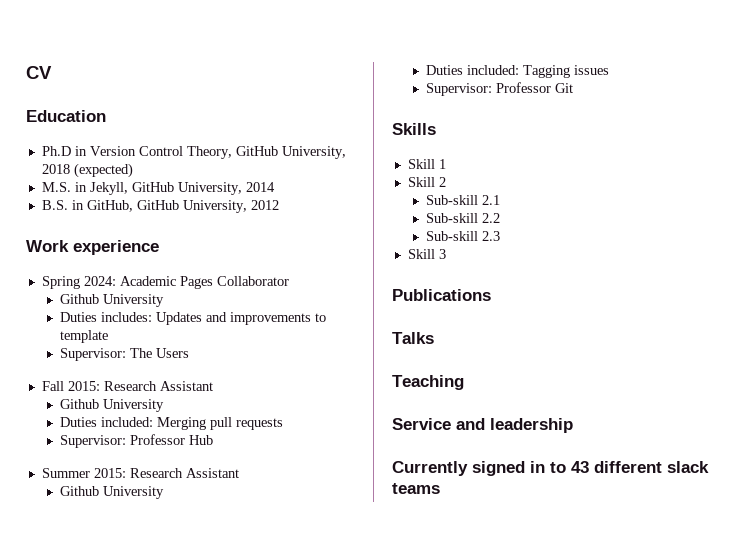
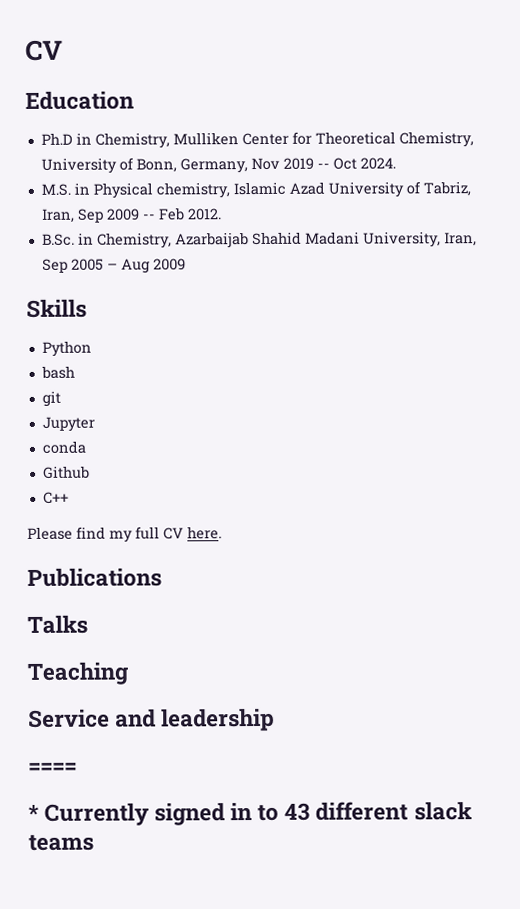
- Ph.D in Version Control Theory, GitHub University, 2018 (expected)
- M.S. in Jekyll, GitHub University, 2014
- B.S. in GitHub, GitHub University, 2012
- Work experience
- Spring 2024: Academic Pages Collaborator
- Github University
- Duties includes: Updates and improvements to template
- Supervisor: The Users
- Fall 2015: Research Assistant
- Github University
- Duties included: Merging pull requests
- Supervisor: Professor Hub
- Summer 2015: Research Assistant
- Github University
- Duties included: Tagging issues
- Supervisor: Professor Git
+ Ph.D in Chemistry, Mulliken Center for Theoretical Chemistry, University of Bonn, Germany, Nov 2019 -- Oct 2024.
+ M.S. in Physical chemistry, Islamic Azad University of Tabriz, Iran, Sep 2009 -- Feb 2012.
+ B.Sc. in Chemistry, Azarbaijab Shahid Madani University, Iran, Sep 2005 – Aug 2009
  Skills
- Skill 1
- Skill 2
- Sub-skill 2.1
- Sub-skill 2.2
- Sub-skill 2.3
- Skill 3
+ Python
+ bash
+ git
+ Jupyter
+ conda
+ Github
+ C++
+ Please find my full CV here.
- Currently signed in to 43 different slack teams
+ ====
+ * Currently signed in to 43 different slack teams

